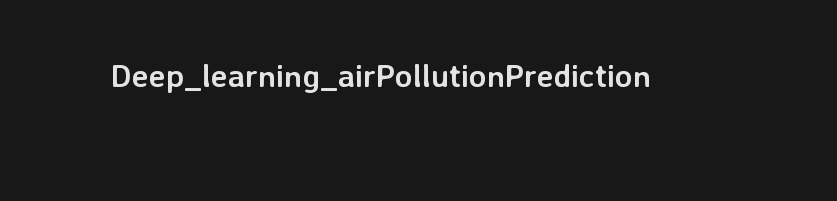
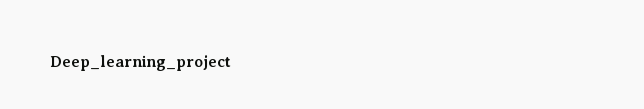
- Deep_learning_airPollutionPrediction
+ Deep_learning_project

